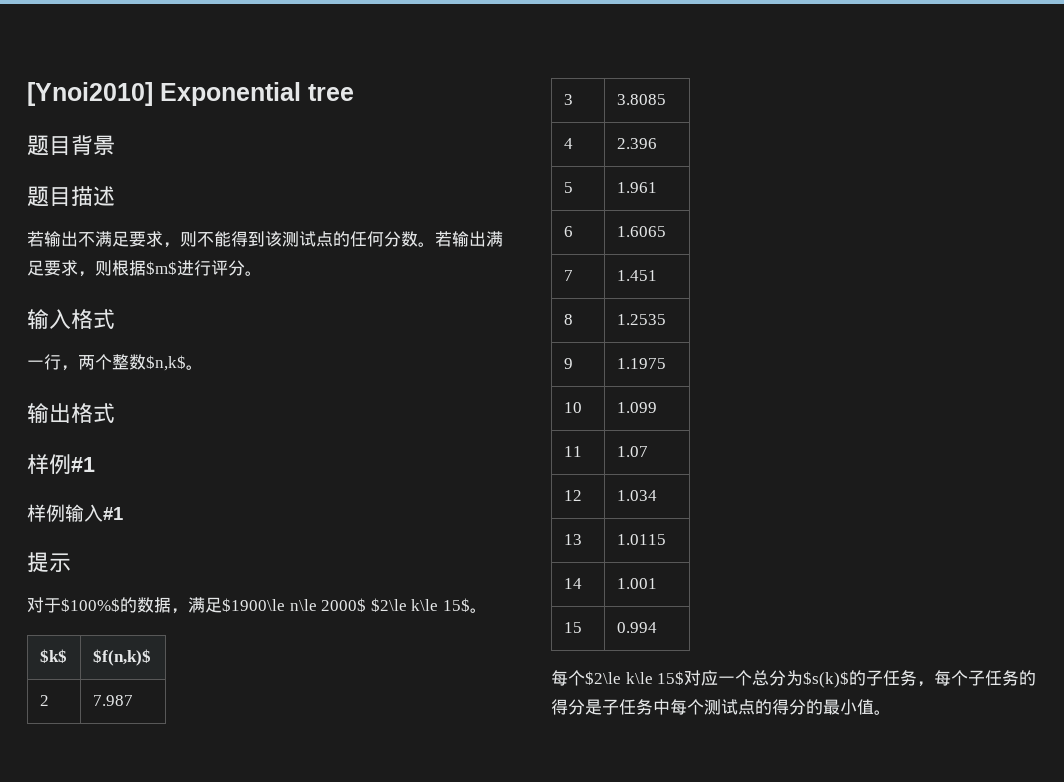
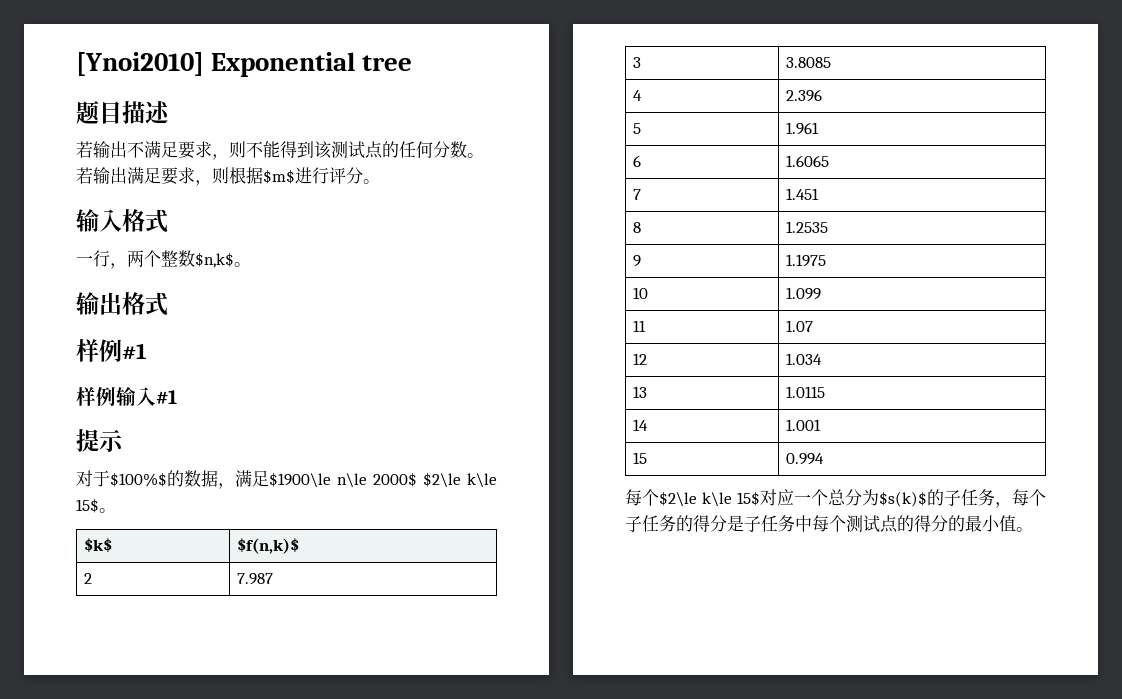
- 题目背景

